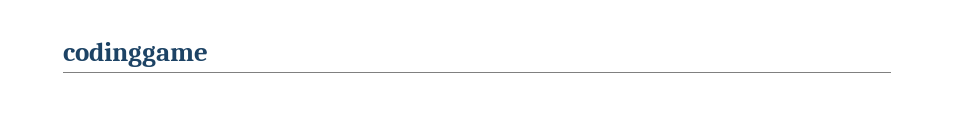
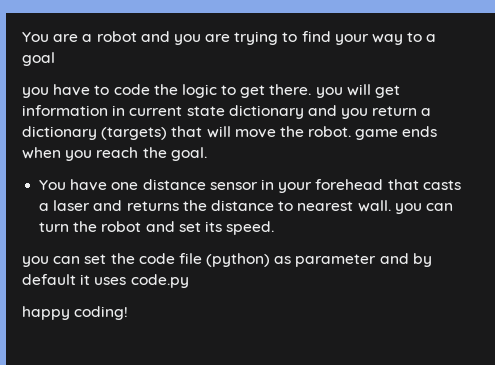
- codinggame
+ You are a robot and you are trying to find your way to a goal
+ you have to code the logic to get there. you will get information in current state dictionary and you return a dictionary (targets) that will move the robot. game ends when you reach the goal.
+ You have one distance sensor in your forehead that casts a laser and returns the distance to nearest wall. you can turn the robot and set its speed.
+ you can set the code file (python) as parameter and by default it uses code.py
+ happy coding!

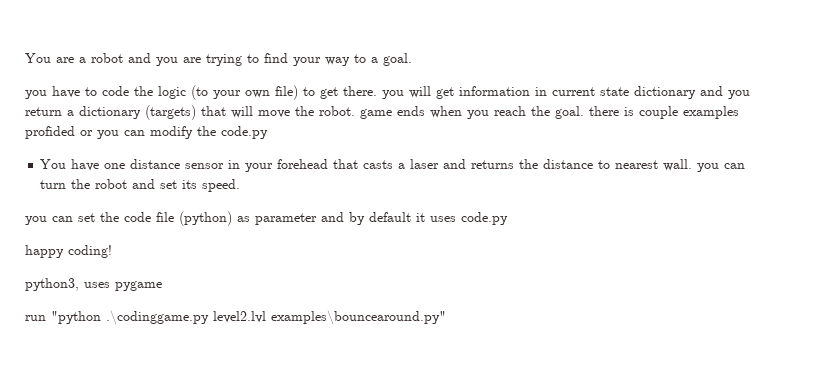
- You are a robot and you are trying to find your way to a goal
+ You are a robot and you are trying to find your way to a goal.
- you have to code the logic to get there. you will get information in current state dictionary and you return a dictionary (targets) that will move the robot. game ends when you reach the goal.
+ you have to code the logic (to your own file) to get there. you will get information in current state dictionary and you return a dictionary (targets) that will move the robot. game ends when you reach the goal. there is couple examples profided or you can modify the code.py
+ python3, uses pygame
+ run "python .\codinggame.py level2.lvl examples\bouncearound.py"

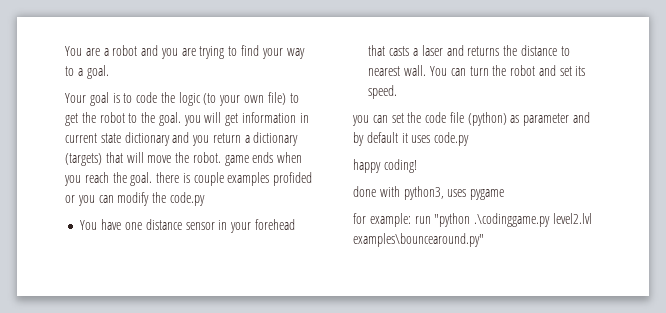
- you have to code the logic (to your own file) to get there. you will get information in current state dictionary and you return a dictionary (targets) that will move the robot. game ends when you reach the goal. there is couple examples profided or you can modify the code.py
+ Your goal is to code the logic (to your own file) to get the robot to the goal. you will get information in current state dictionary and you return a dictionary (targets) that will move the robot. game ends when you reach the goal. there is couple examples profided or you can modify the code.py
- You have one distance sensor in your forehead that casts a laser and returns the distance to nearest wall. you can turn the robot and set its speed.
+ You have one distance sensor in your forehead that casts a laser and returns the distance to nearest wall. You can turn the robot and set its speed.
- python3, uses pygame
+ done with python3, uses pygame
- run "python .\codinggame.py level2.lvl examples\bouncearound.py"
+ for example: run "python .\codinggame.py level2.lvl examples\bouncearound.py"

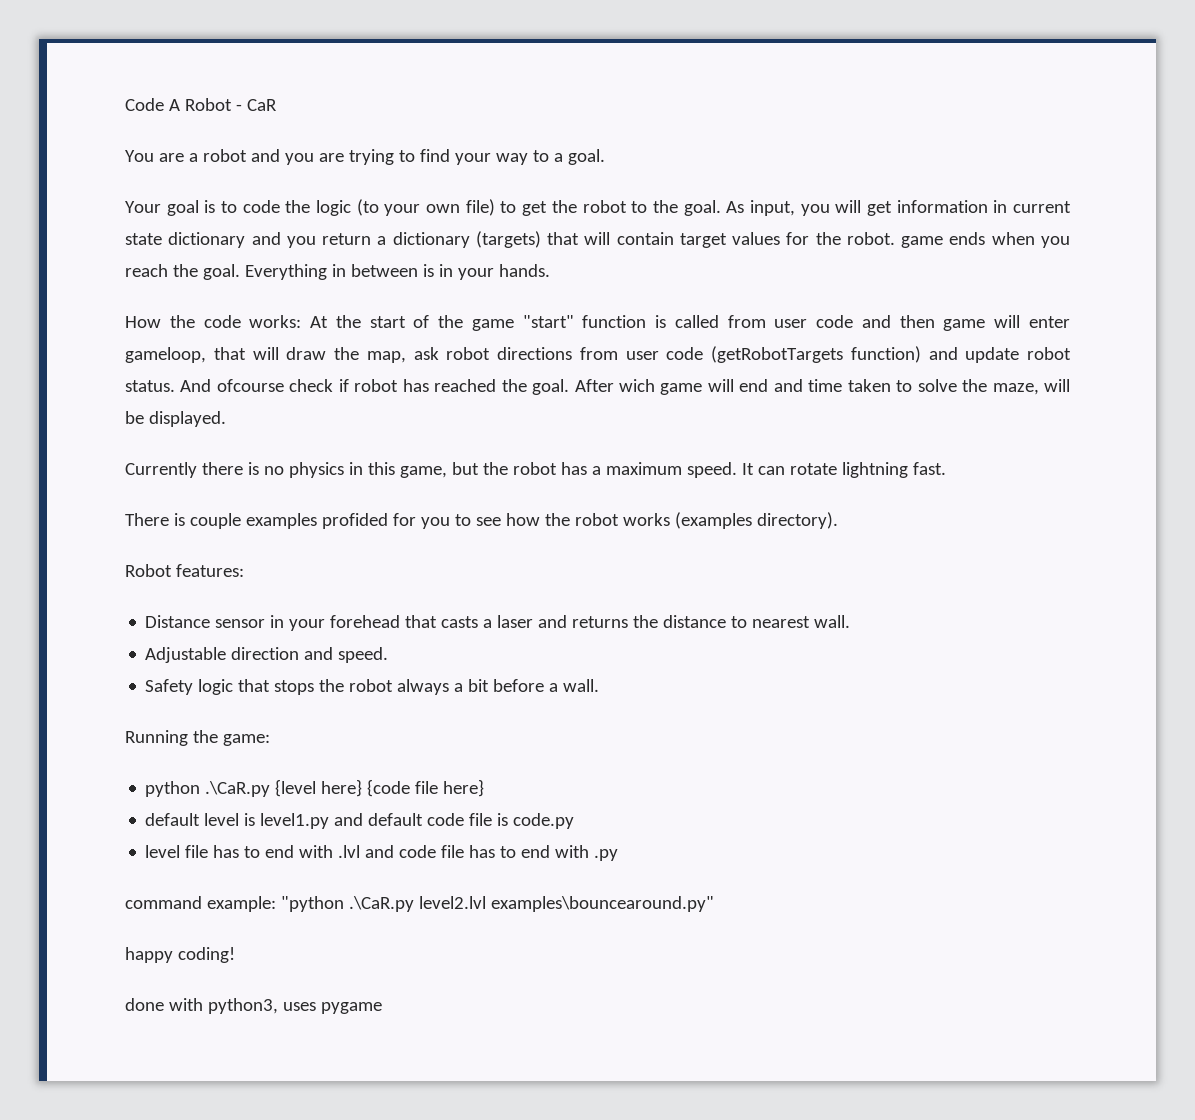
+ Code A Robot - CaR
- Your goal is to code the logic (to your own file) to get the robot to the goal. you will get information in current state dictionary and you return a dictionary (targets) that will move the robot. game ends when you reach the goal. there is couple examples profided or you can modify the code.py
- You have one distance sensor in your forehead that casts a laser and returns the distance to nearest wall. You can turn the robot and set its speed.
- you can set the code file (python) as parameter and by default it uses code.py
+ Your goal is to code the logic (to your own file) to get the robot to the goal. As input, you will get information in current state dictionary and you return a dictionary (targets) that will contain target values for the robot. game ends when you reach the goal. Everything in between is in your hands.
+ How the code works: At the start of the game "start" function is called from user code and then game will enter gameloop, that will draw the map, ask robot directions from user code (getRobotTargets function) and update robot status. And ofcourse check if robot has reached the goal. After wich game will end and time taken to solve the maze, will be displayed.
+ Currently there is no physics in this game, but the robot has a maximum speed. It can rotate lightning fast.
+ There is couple examples profided for you to see how the robot works (examples directory).
+ Robot features:
+ Distance sensor in your forehead that casts a laser and returns the distance to nearest wall.
+ Adjustable direction and speed.
+ Safety logic that stops the robot always a bit before a wall.
+ Running the game:
+ python .\CaR.py {level here} {code file here}
+ default level is level1.py and default code file is code.py
+ level file has to end with .lvl and code file has to end with .py
+ command example: "python .\CaR.py level2.lvl examples\bouncearound.py"
- for example: run "python .\codinggame.py level2.lvl examples\bouncearound.py"

